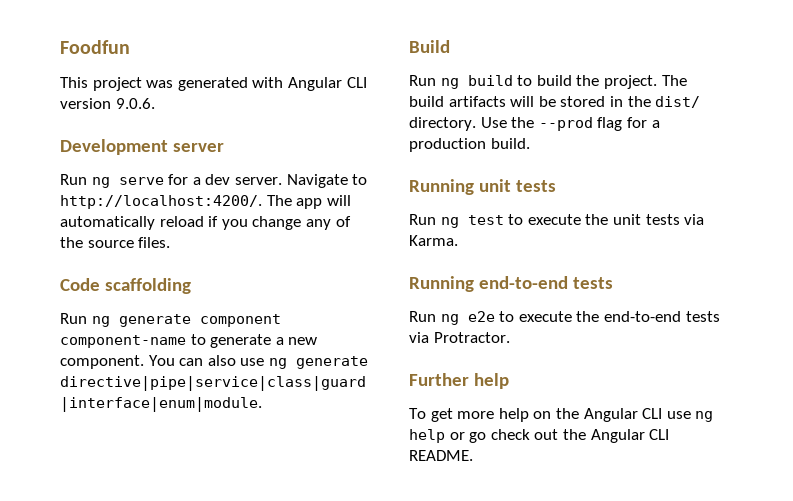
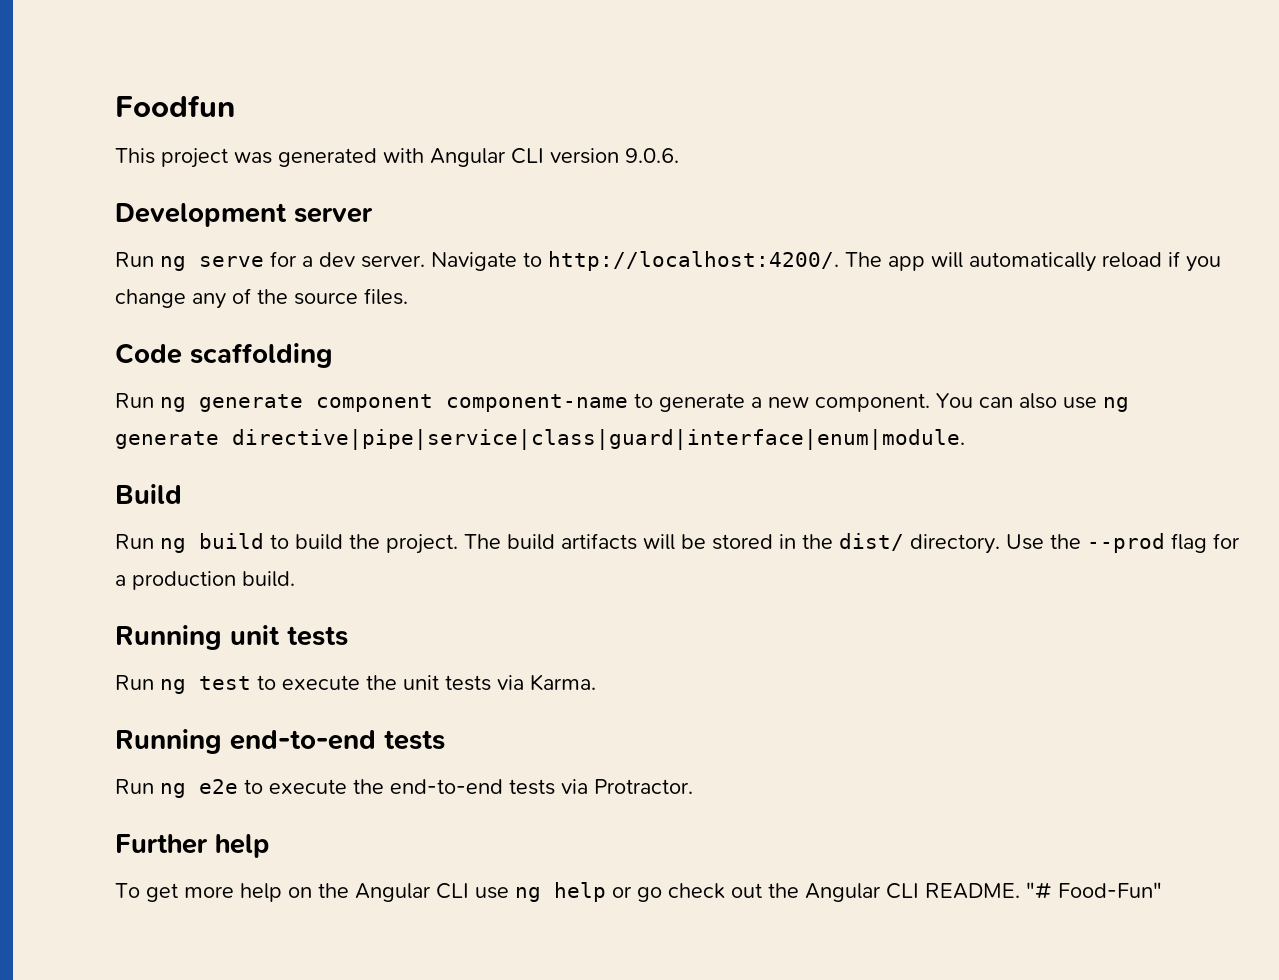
+ "# Food-Fun"

